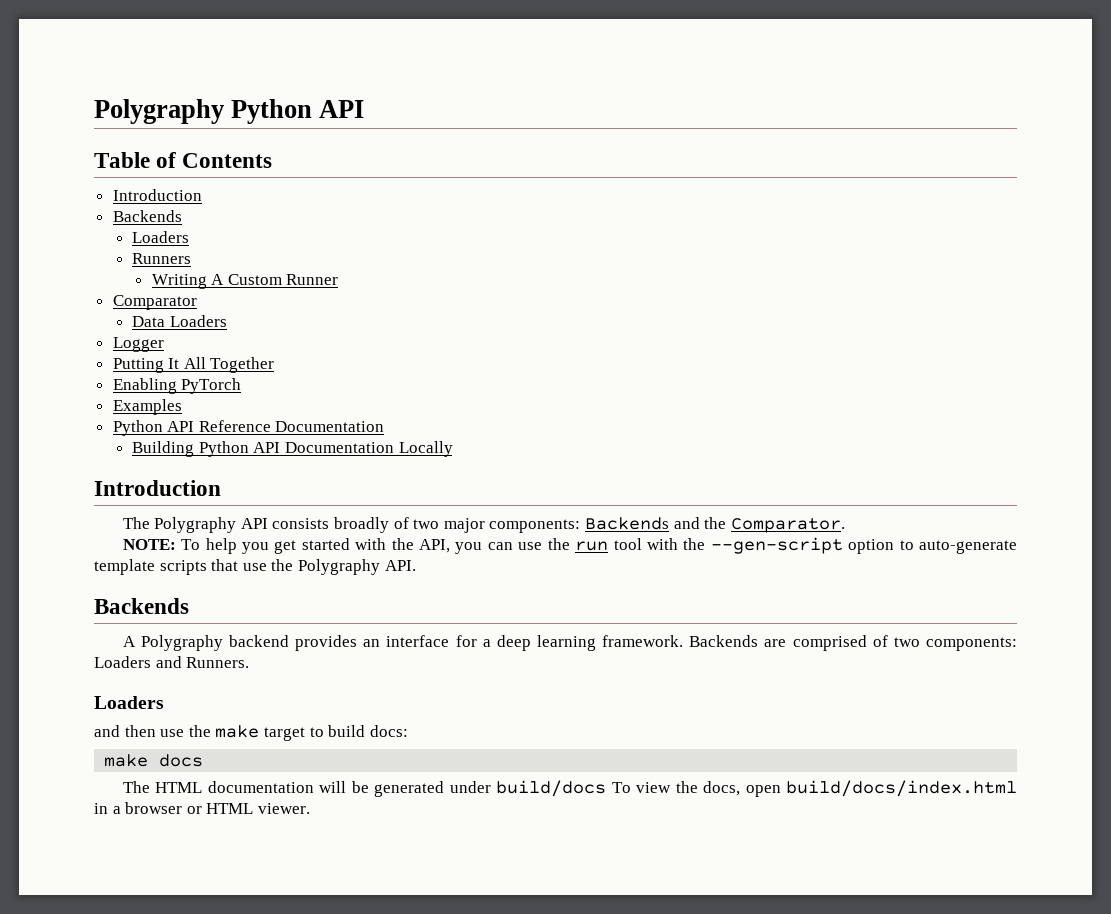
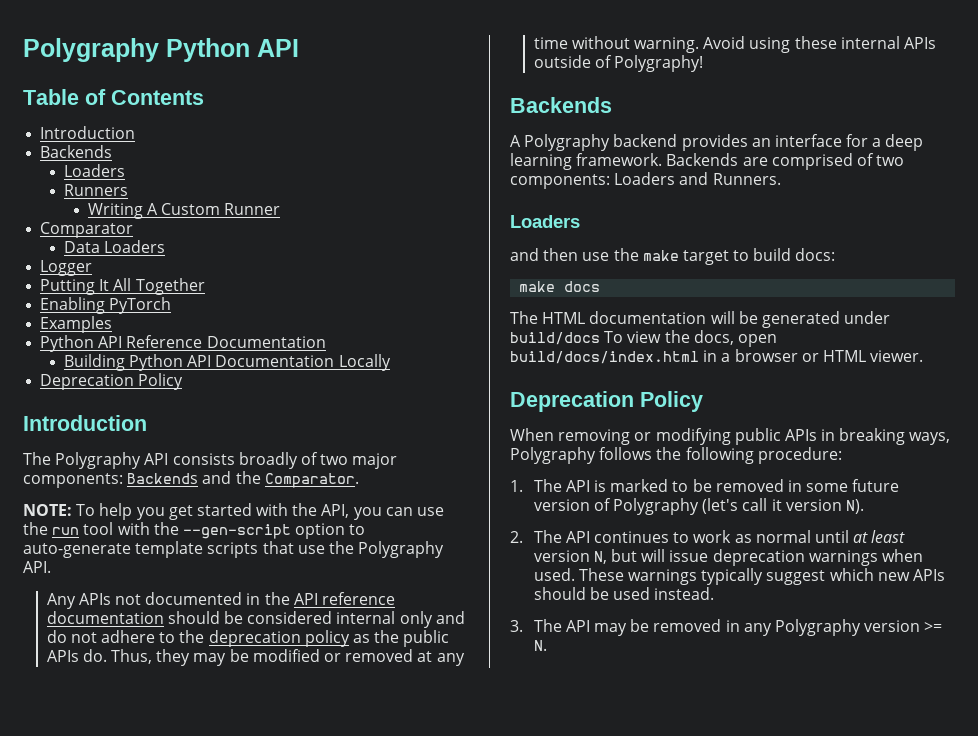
  Building Python API Documentation Locally
+ Deprecation Policy
+ Any APIs not documented in the API reference documentation should be considered internal only and do not adhere to the deprecation policy as the public APIs do. Thus, they may be modified or removed at any time without warning. Avoid using these internal APIs outside of Polygraphy!
  The HTML documentation will be generated under build/docs To view the docs, open build/docs/index.html in a browser or HTML viewer.
+ Deprecation Policy
+ When removing or modifying public APIs in breaking ways, Polygraphy follows the following procedure:
+ 1. The API is marked to be removed in some future version of Polygraphy (let's call it version N).
+ 2. The API continues to work as normal until at least version N, but will issue deprecation warnings when used. These warnings typically suggest which new APIs should be used instead.
+ 3. The API may be removed in any Polygraphy version >= N.

